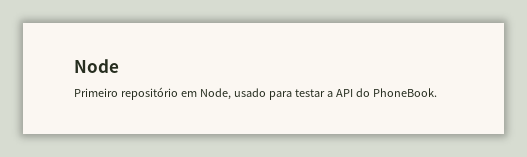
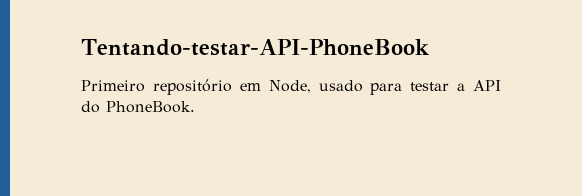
- Node
+ Tentando-testar-API-PhoneBook

